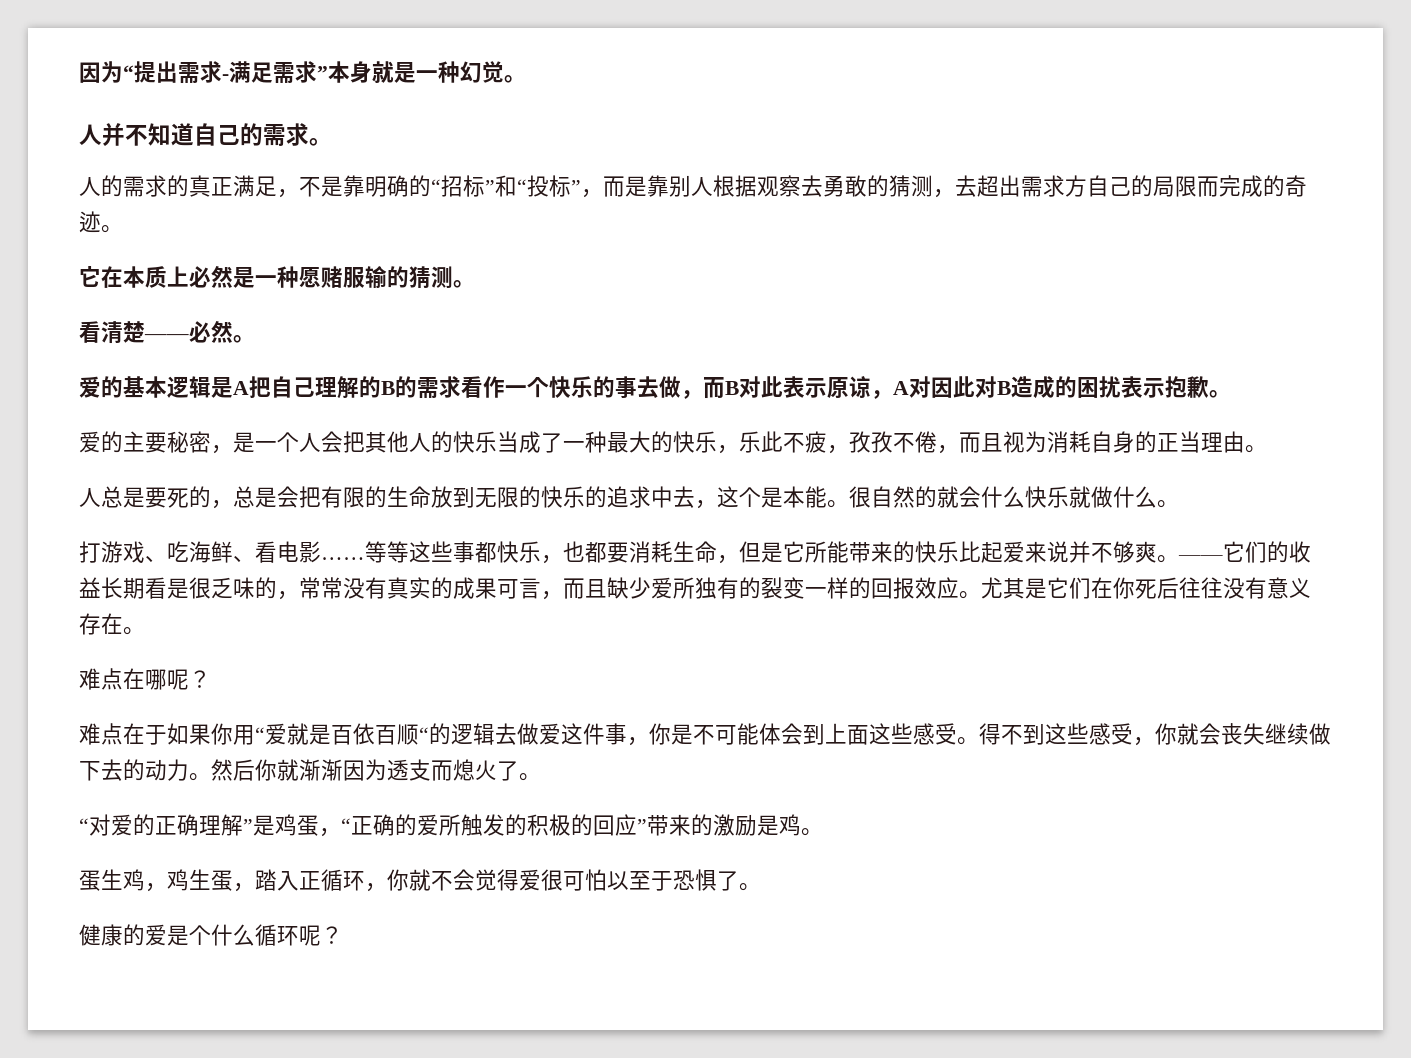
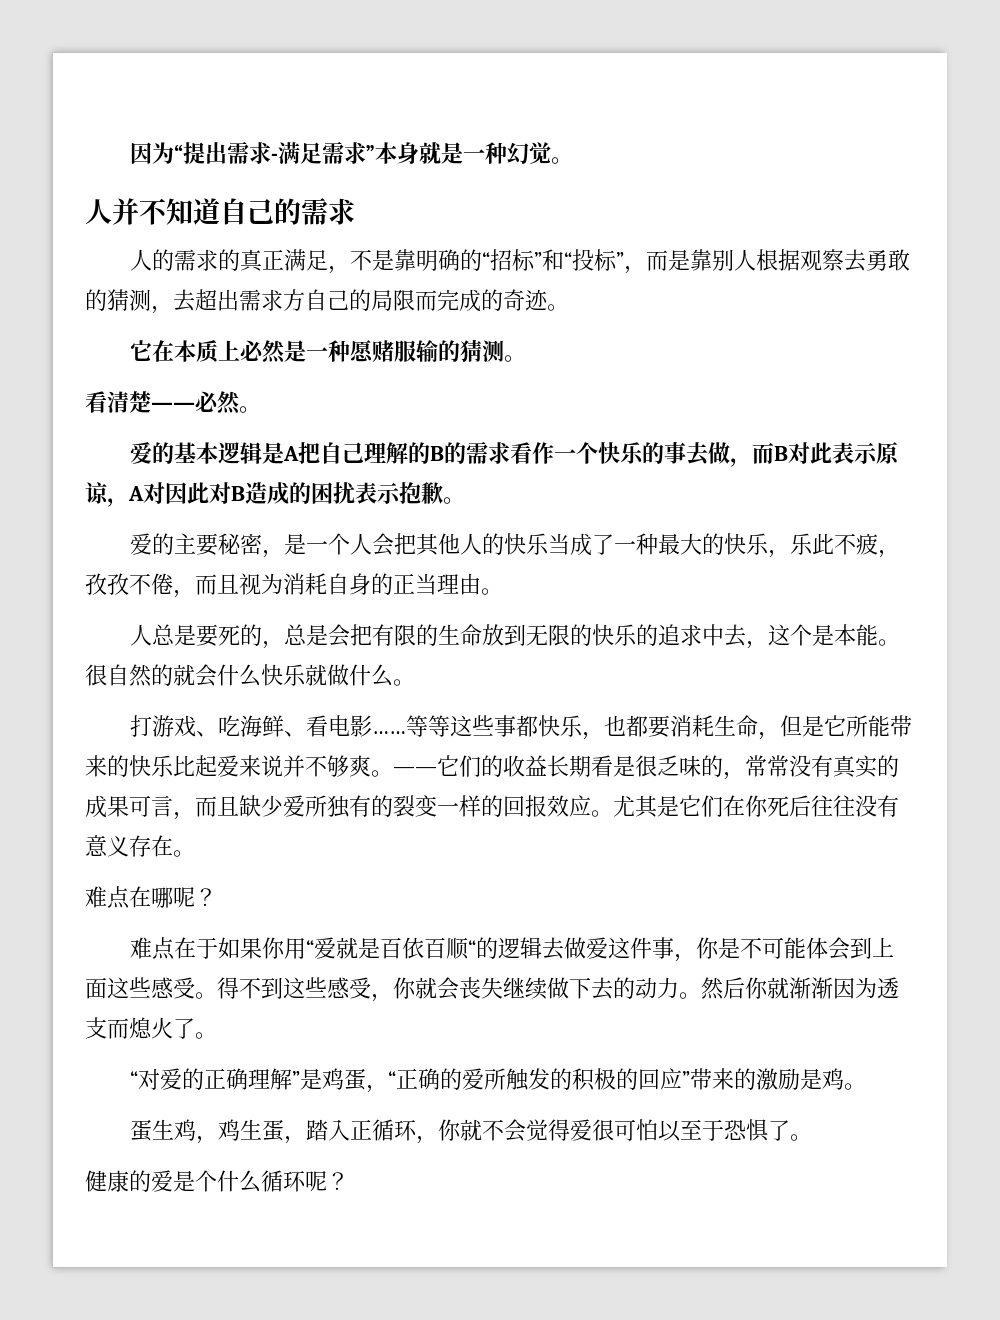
- 人并不知道自己的需求。
+ 人并不知道自己的需求

